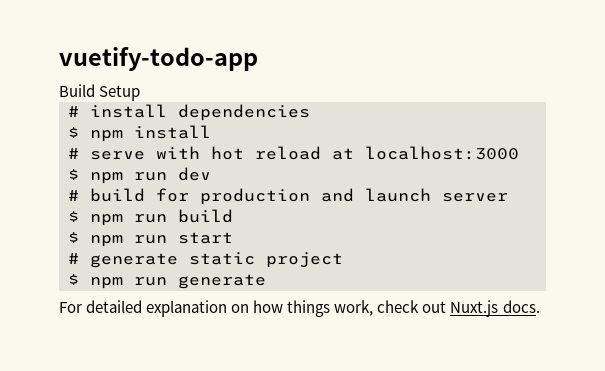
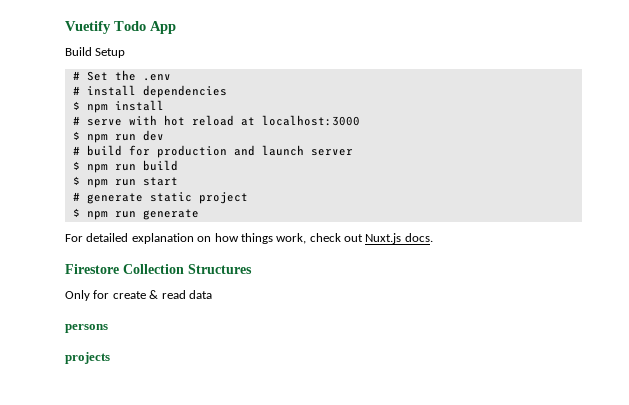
- vuetify-todo-app
+ Vuetify Todo App
+ # Set the .env
+ Firestore Collection Structures
+ Only for create & read data
+ persons
+ projects

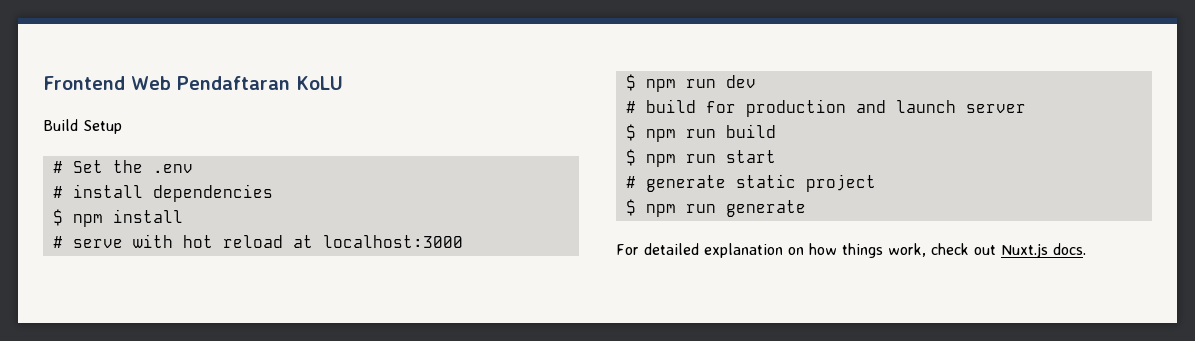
- Vuetify Todo App
+ Frontend Web Pendaftaran KoLU
- Firestore Collection Structures
- Only for create & read data
- persons
- projects

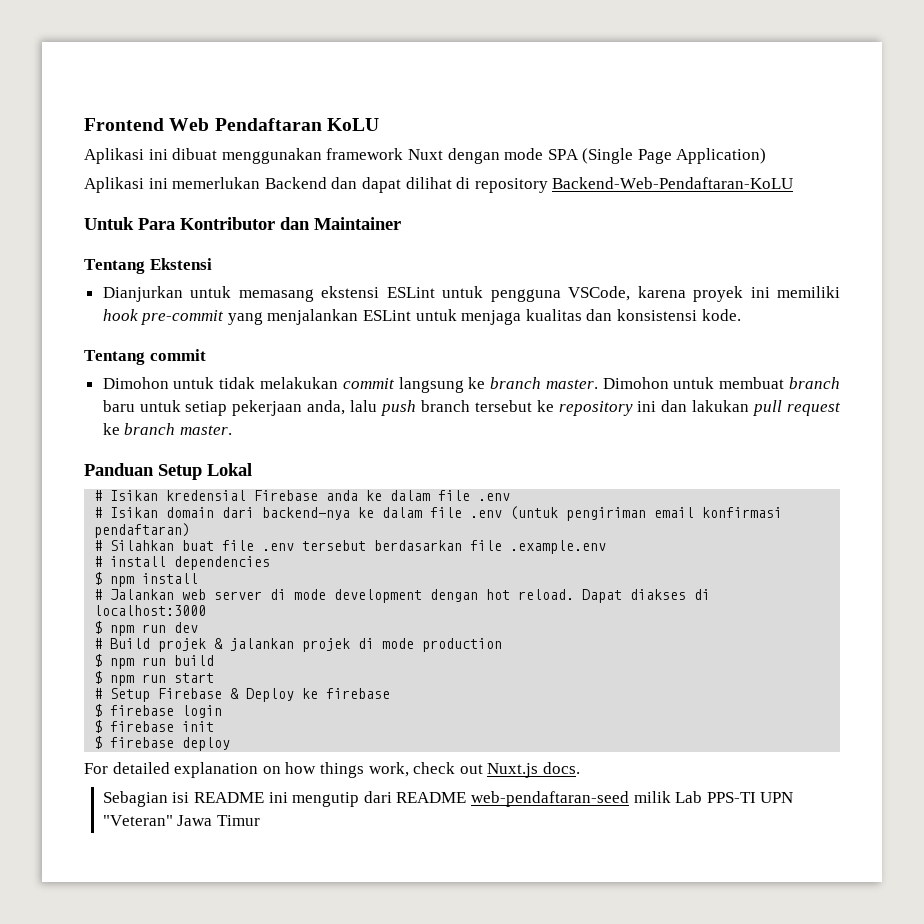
- Build Setup
- # Set the .env
+ Aplikasi ini dibuat menggunakan framework Nuxt dengan mode SPA (Single Page Application)
+ Aplikasi ini memerlukan Backend dan dapat dilihat di repository Backend-Web-Pendaftaran-KoLU
+ Untuk Para Kontributor dan Maintainer
+ Tentang Ekstensi
+ Dianjurkan untuk memasang ekstensi ESLint untuk pengguna VSCode, karena proyek ini memiliki hook pre-commit yang menjalankan ESLint untuk menjaga kualitas dan konsistensi kode.
+ Tentang commit
+ Dimohon untuk tidak melakukan commit langsung ke branch master. Dimohon untuk membuat branch baru untuk setiap pekerjaan anda, lalu push branch tersebut ke repository ini dan lakukan pull request ke branch master.
+ Panduan Setup Lokal
+ # Isikan kredensial Firebase anda ke dalam file .env
+ # Isikan domain dari backend-nya ke dalam file .env (untuk pengiriman email konfirmasi pendaftaran)
+ # Silahkan buat file .env tersebut berdasarkan file .example.env
- # serve with hot reload at localhost:3000
+ # Jalankan web server di mode development dengan hot reload. Dapat diakses di localhost:3000
- # build for production and launch server
+ # Build projek & jalankan projek di mode production
- # generate static project
- $ npm run generate
+ # Setup Firebase & Deploy ke firebase
+ $ firebase login
+ $ firebase init
+ $ firebase deploy
+ Sebagian isi README ini mengutip dari README web-pendaftaran-seed milik Lab PPS-TI UPN "Veteran" Jawa Timur

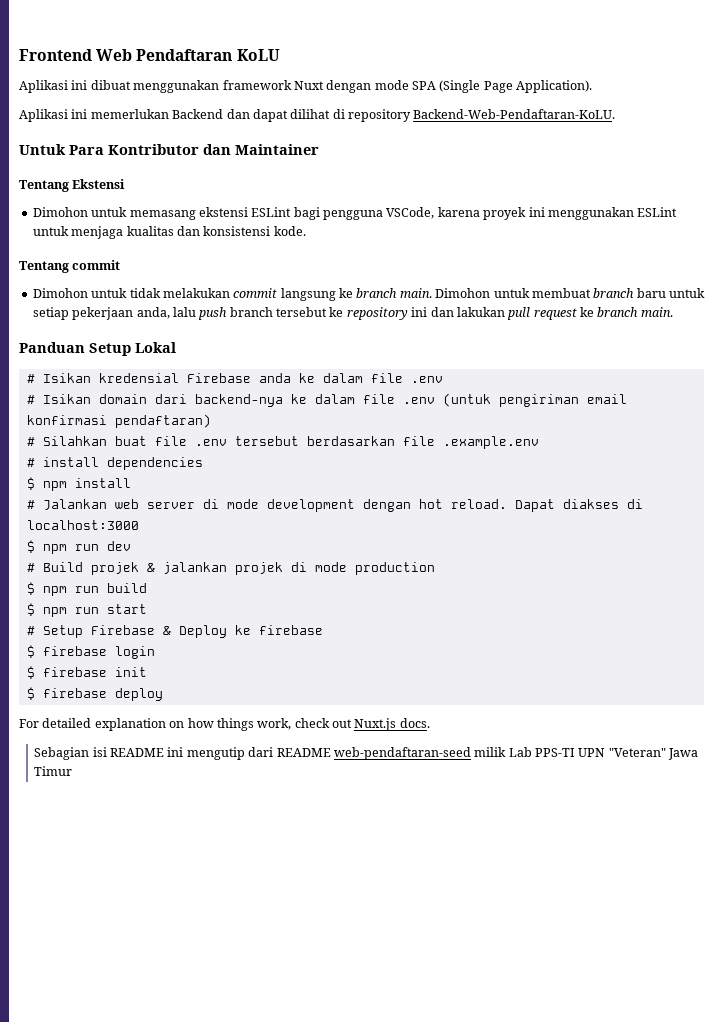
- Aplikasi ini dibuat menggunakan framework Nuxt dengan mode SPA (Single Page Application)
+ Aplikasi ini dibuat menggunakan framework Nuxt dengan mode SPA (Single Page Application).
- Aplikasi ini memerlukan Backend dan dapat dilihat di repository Backend-Web-Pendaftaran-KoLU
+ Aplikasi ini memerlukan Backend dan dapat dilihat di repository Backend-Web-Pendaftaran-KoLU.
- Dianjurkan untuk memasang ekstensi ESLint untuk pengguna VSCode, karena proyek ini memiliki hook pre-commit yang menjalankan ESLint untuk menjaga kualitas dan konsistensi kode.
+ Dimohon untuk memasang ekstensi ESLint bagi pengguna VSCode, karena proyek ini menggunakan ESLint untuk menjaga kualitas dan konsistensi kode.
- Dimohon untuk tidak melakukan commit langsung ke branch master.
+ Dimohon untuk tidak melakukan commit langsung ke branch main.
- Dimohon untuk membuat branch baru untuk setiap pekerjaan anda, lalu push branch tersebut ke repository ini dan lakukan pull request ke branch master.
+ Dimohon untuk membuat branch baru untuk setiap pekerjaan anda, lalu push branch tersebut ke repository ini dan lakukan pull request ke branch main.

